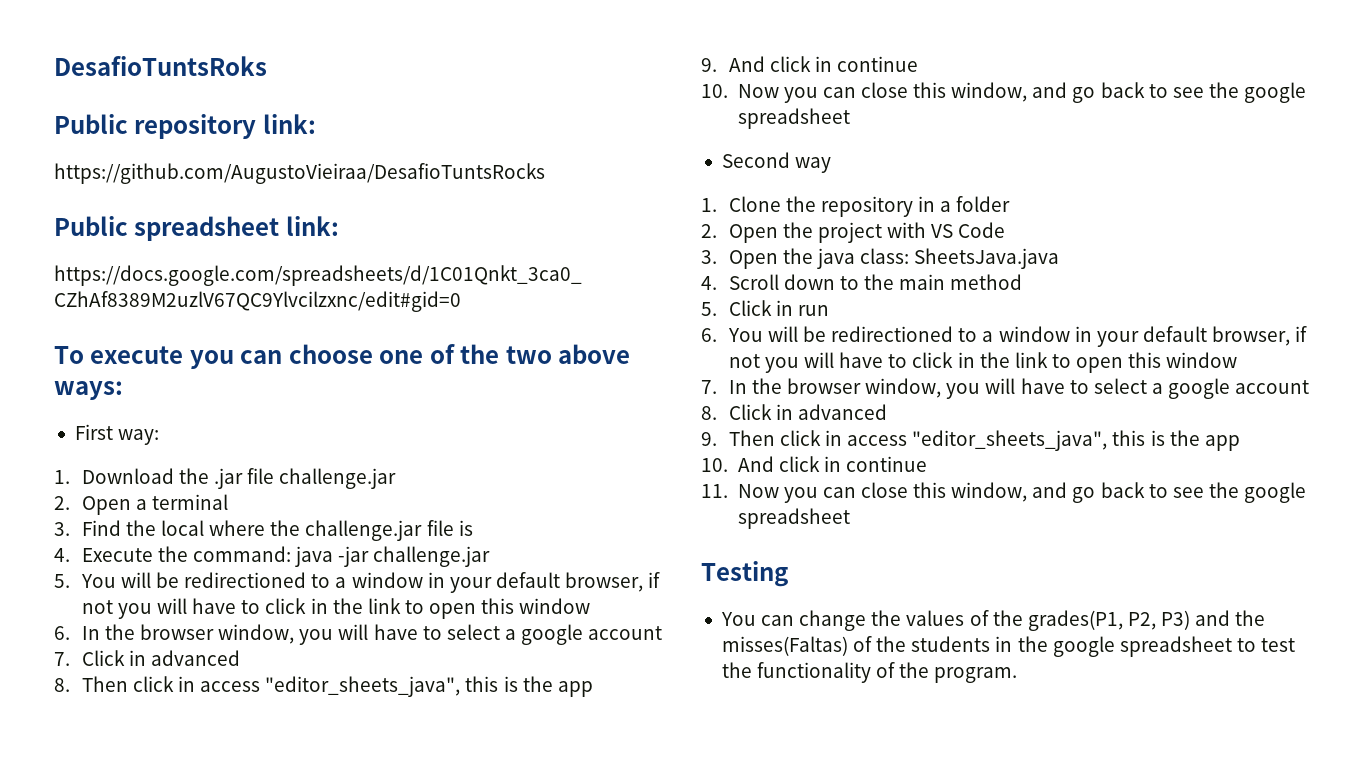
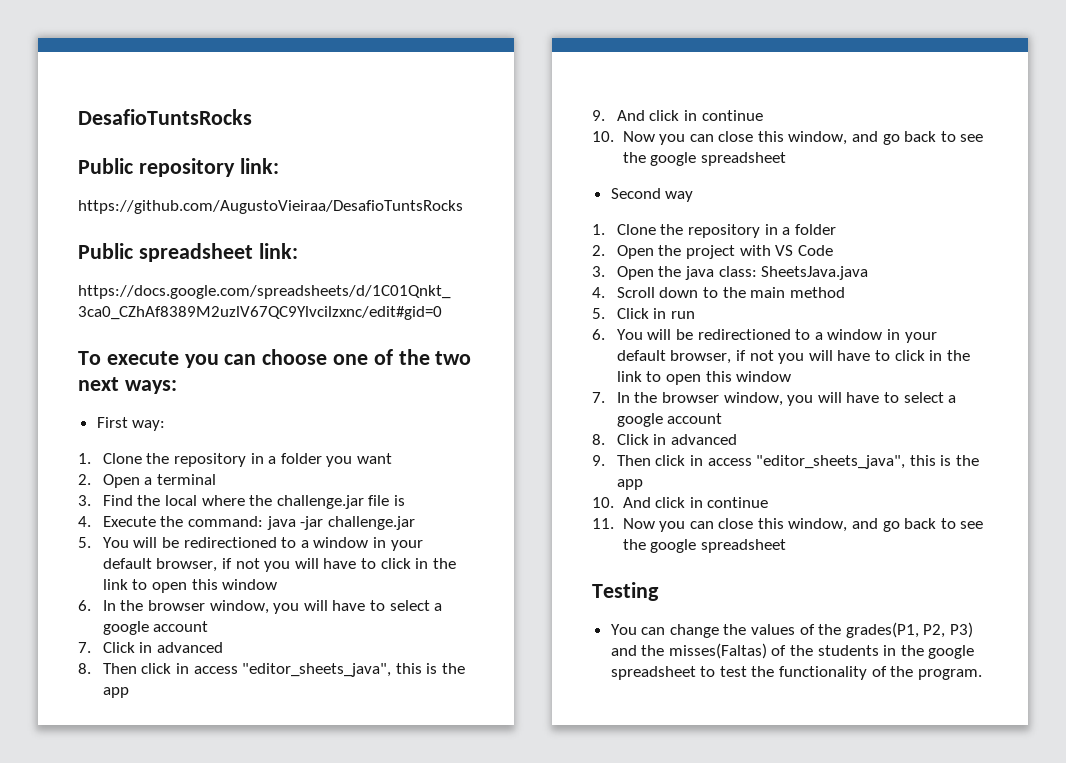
- DesafioTuntsRoks
+ DesafioTuntsRocks
- To execute you can choose one of the two above ways:
+ To execute you can choose one of the two next ways:
- 1. Download the .jar file challenge.jar
+ 1. Clone the repository in a folder you want

